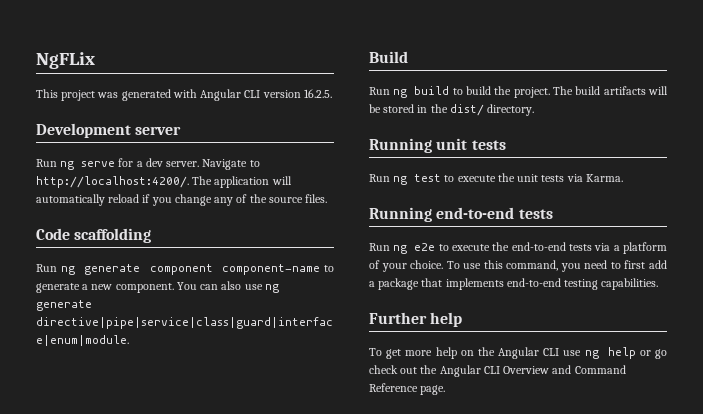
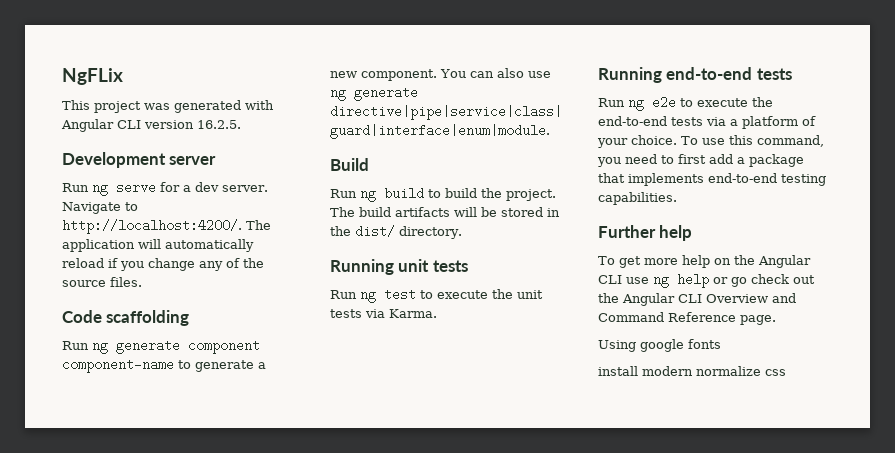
+ Using google fonts
+ install modern normalize css

